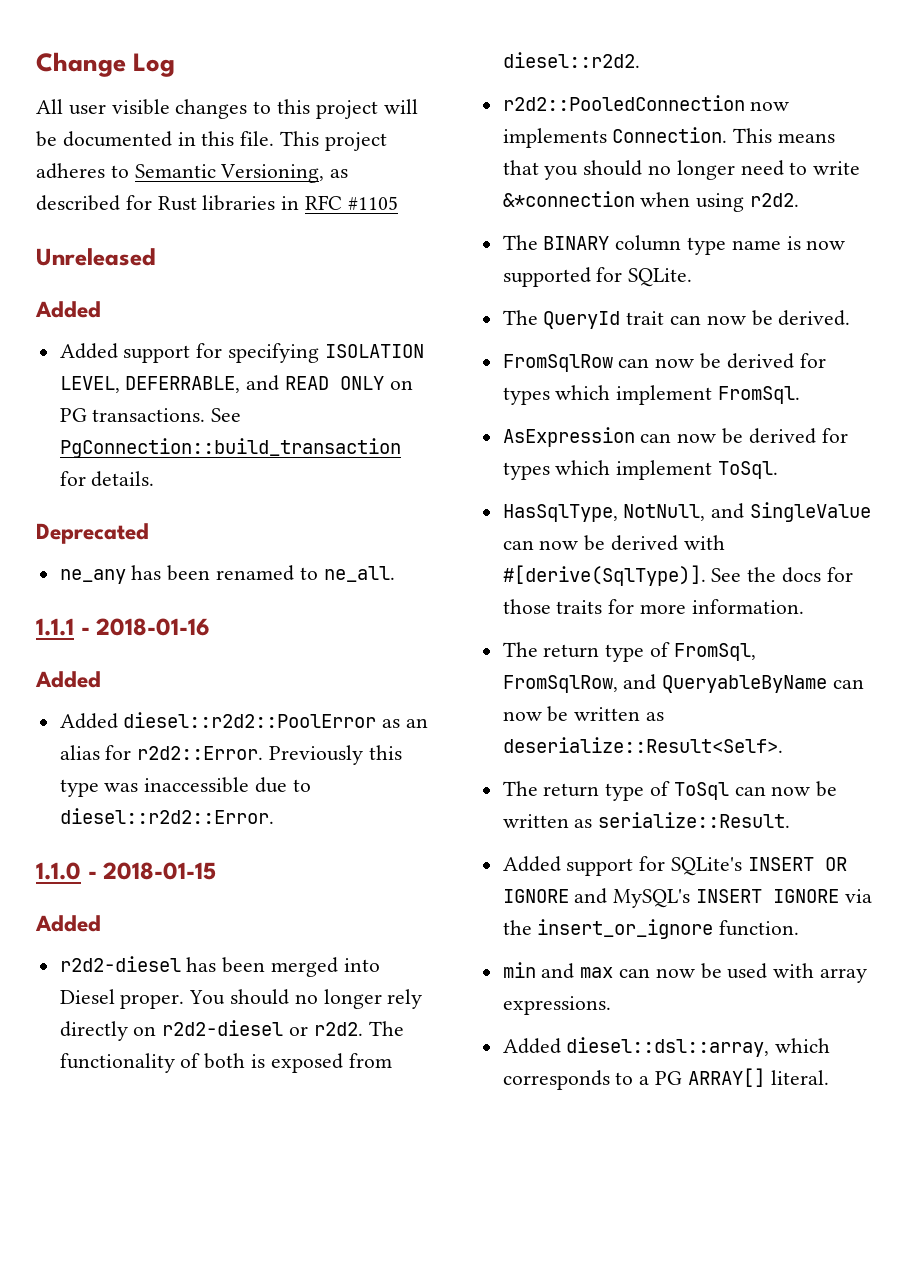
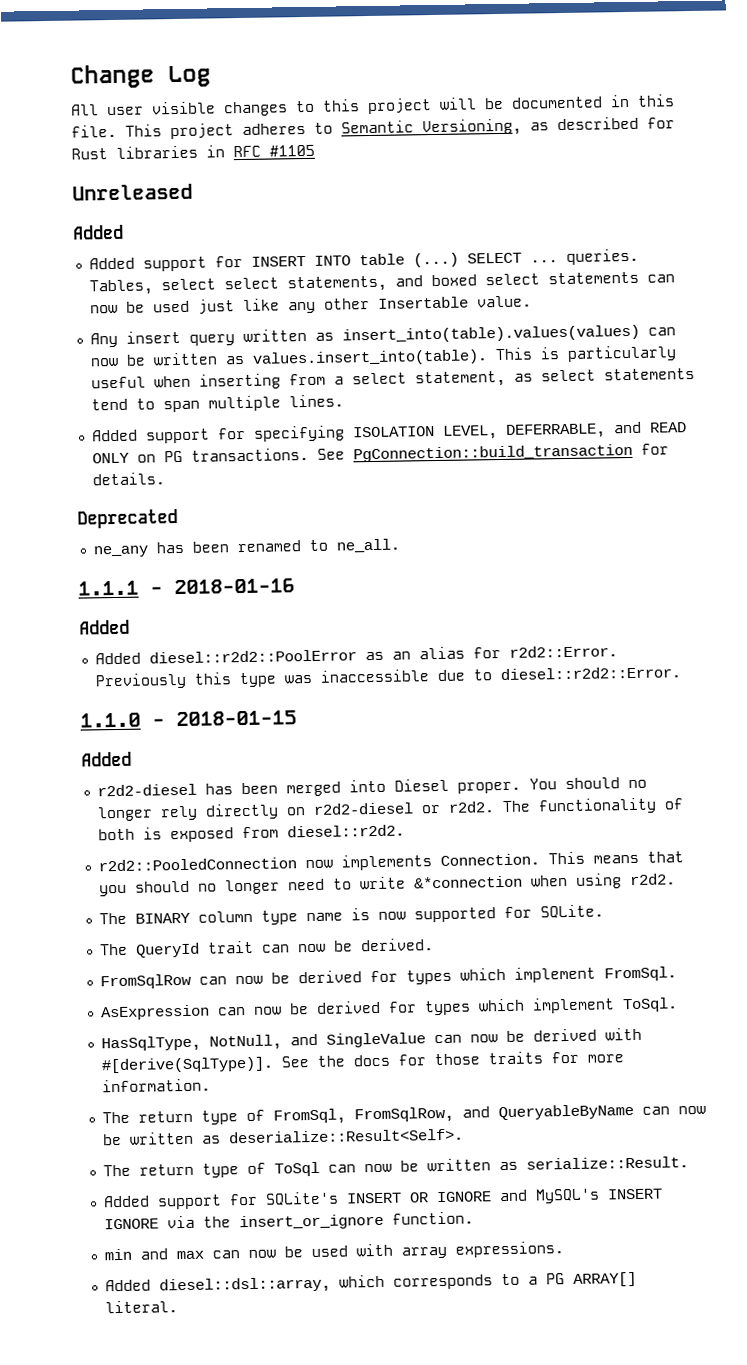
+ Added support for INSERT INTO table (...) SELECT ... queries. Tables, select select statements, and boxed select statements can now be used just like any other Insertable value.
+ Any insert query written as insert_into(table).values(values) can now be written as values.insert_into(table). This is particularly useful when inserting from a select statement, as select statements tend to span multiple lines.

